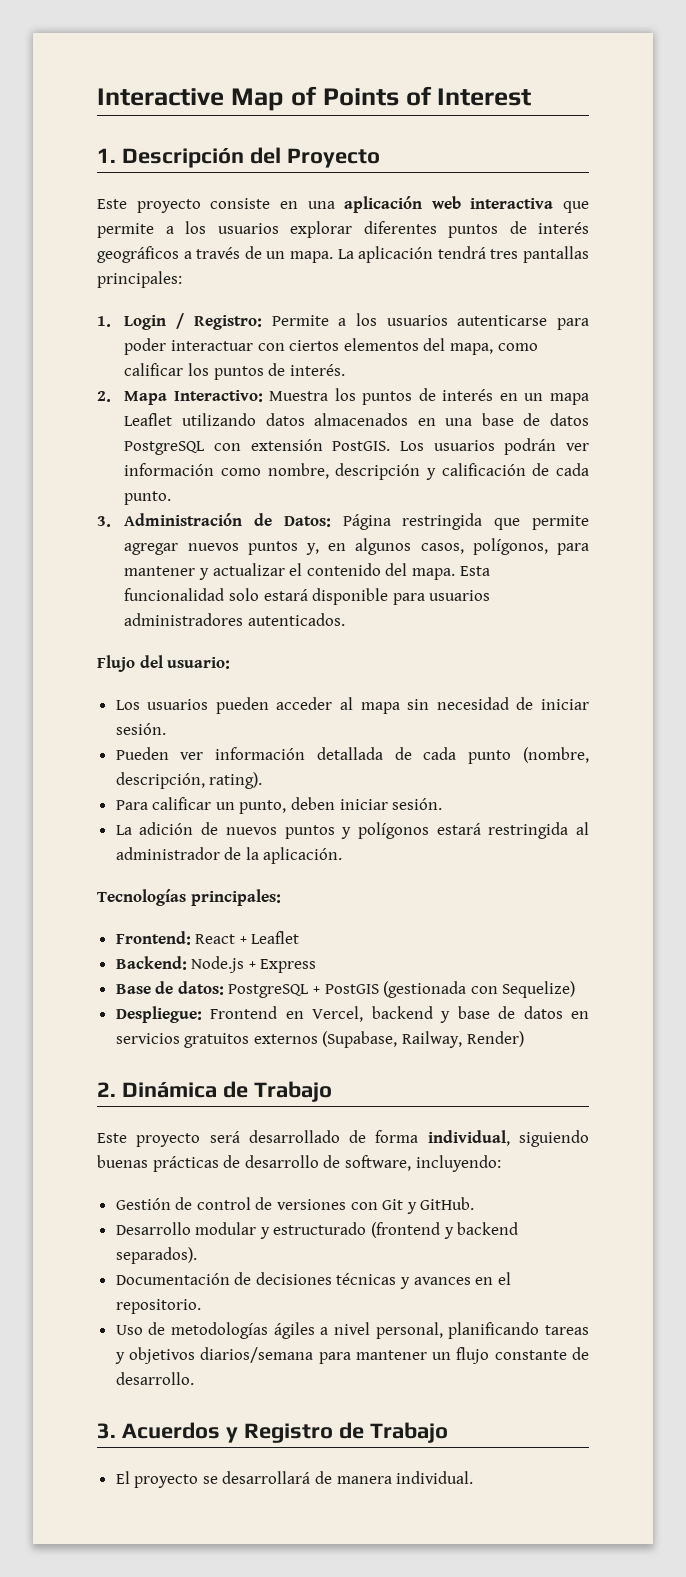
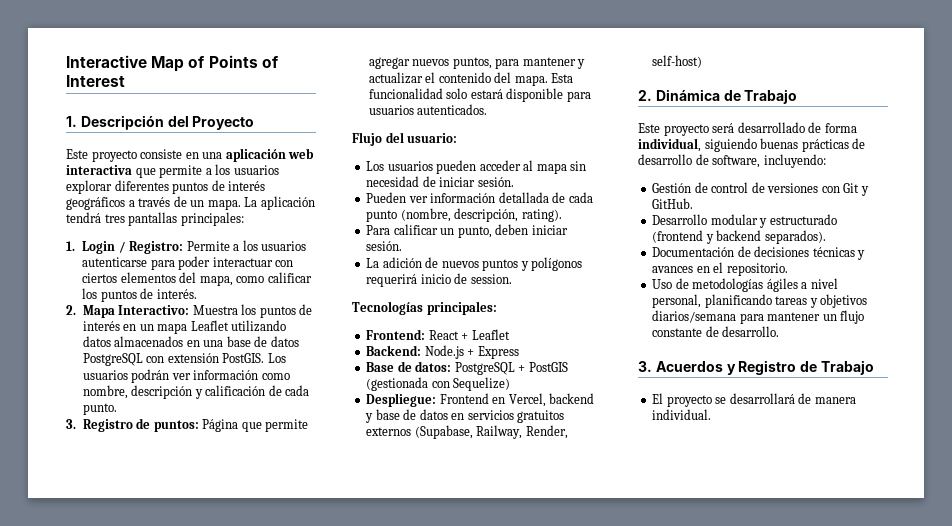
- 3. Administración de Datos: Página restringida que permite agregar nuevos puntos y, en algunos casos, polígonos, para mantener y actualizar el contenido del mapa.
+ 3. Registro de puntos: Página que permite agregar nuevos puntos, para mantener y actualizar el contenido del mapa.
- Esta funcionalidad solo estará disponible para usuarios administradores autenticados.
+ Esta funcionalidad solo estará disponible para usuarios autenticados.
- La adición de nuevos puntos y polígonos estará restringida al administrador de la aplicación.
+ La adición de nuevos puntos y polígonos requerirá inicio de session.
- Despliegue: Frontend en Vercel, backend y base de datos en servicios gratuitos externos (Supabase, Railway, Render)
+ Despliegue: Frontend en Vercel, backend y base de datos en servicios gratuitos externos (Supabase, Railway, Render, self-host)

